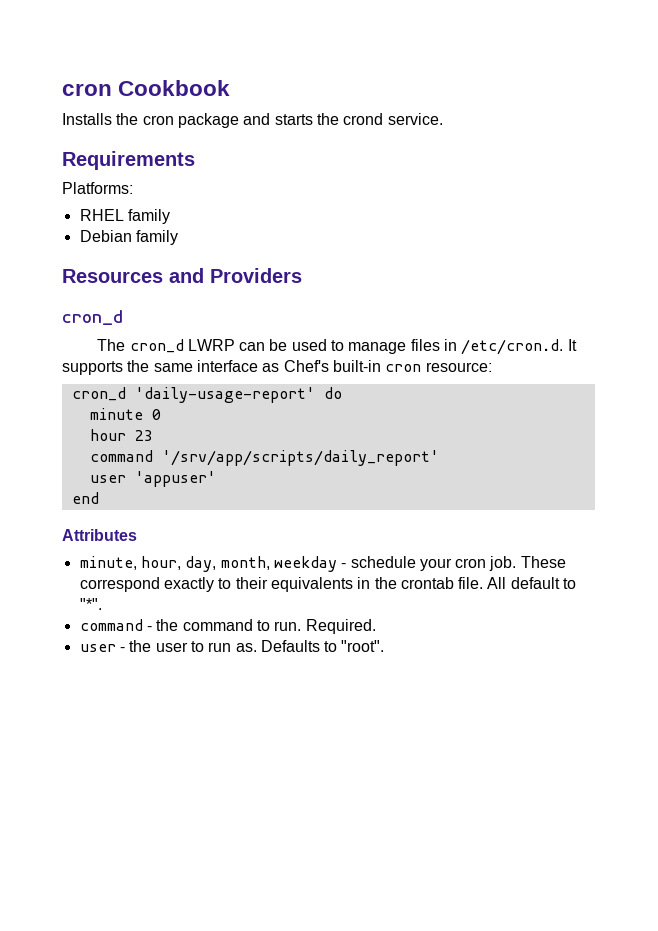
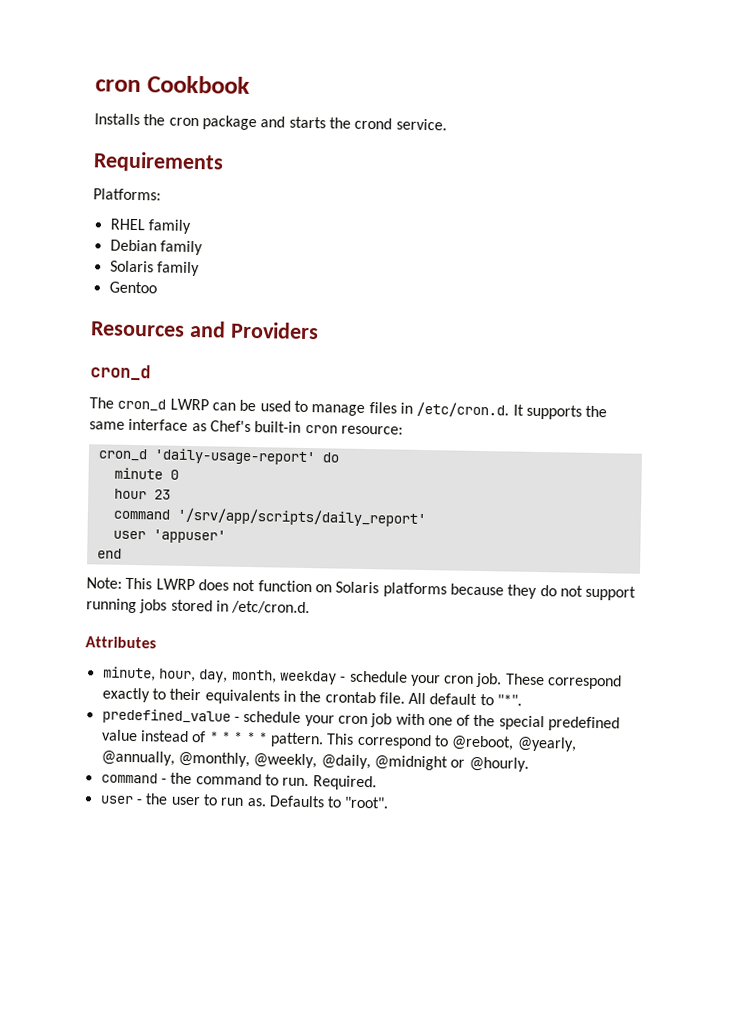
+ Solaris family
+ Gentoo
+ Note: This LWRP does not function on Solaris platforms because they do not support running jobs stored in /etc/cron.d.
+ predefined_value - schedule your cron job with one of the special predefined value instead of * * * * * pattern. This correspond to @reboot, @yearly, @annually, @monthly, @weekly, @daily, @midnight or @hourly.

